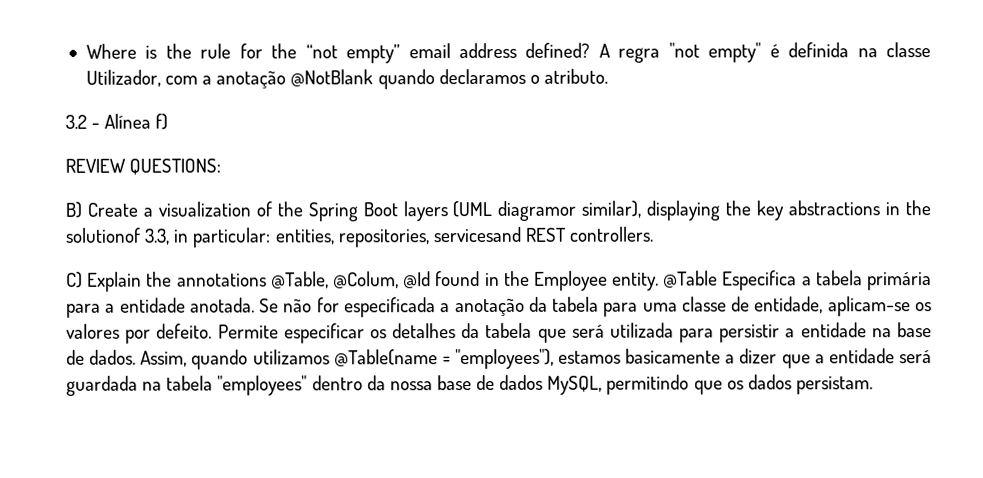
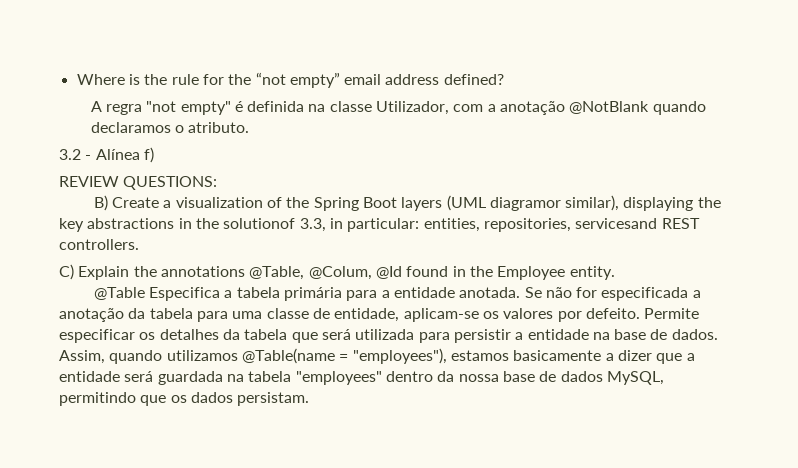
- Where is the rule for the “not empty” email address defined? A regra "not empty" é definida na classe Utilizador, com a anotação @NotBlank quando declaramos o atributo.
+ Where is the rule for the “not empty” email address defined?
+ A regra "not empty" é definida na classe Utilizador, com a anotação @NotBlank quando declaramos o atributo.
- C) Explain the annotations @Table, @Colum, @Id found in the Employee entity. @Table Especifica a tabela primária para a entidade anotada.
+ C) Explain the annotations @Table, @Colum, @Id found in the Employee entity.
+ @Table Especifica a tabela primária para a entidade anotada.

